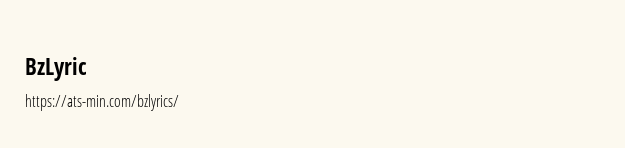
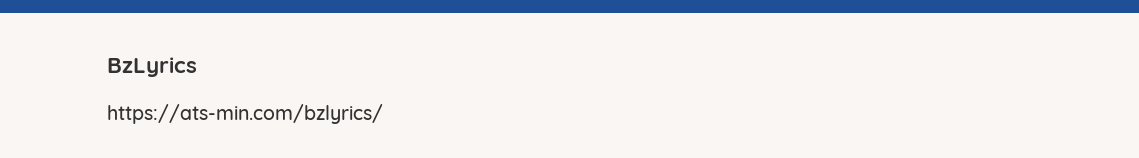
- BzLyric
+ BzLyrics

